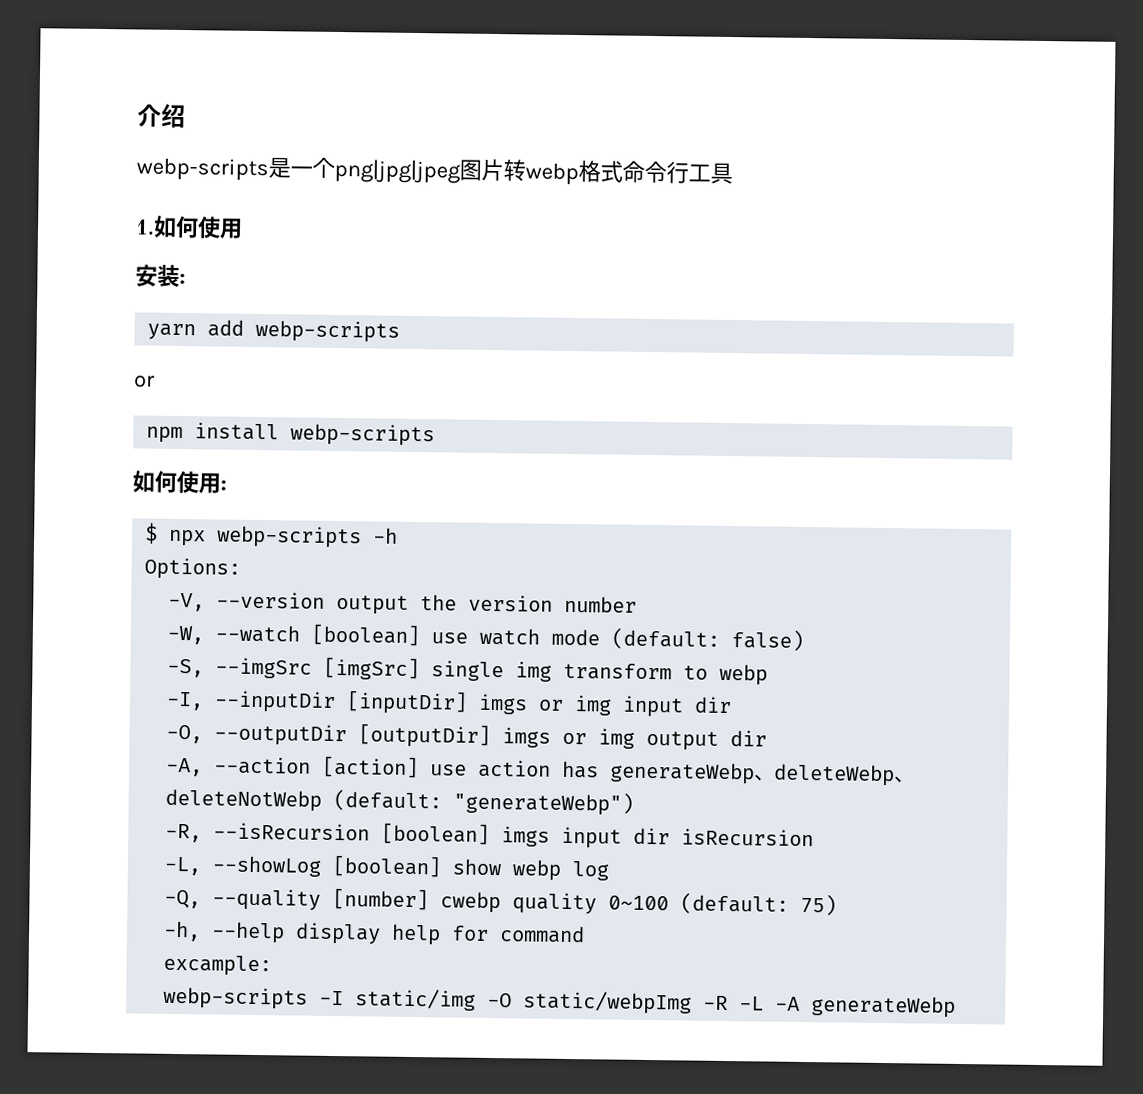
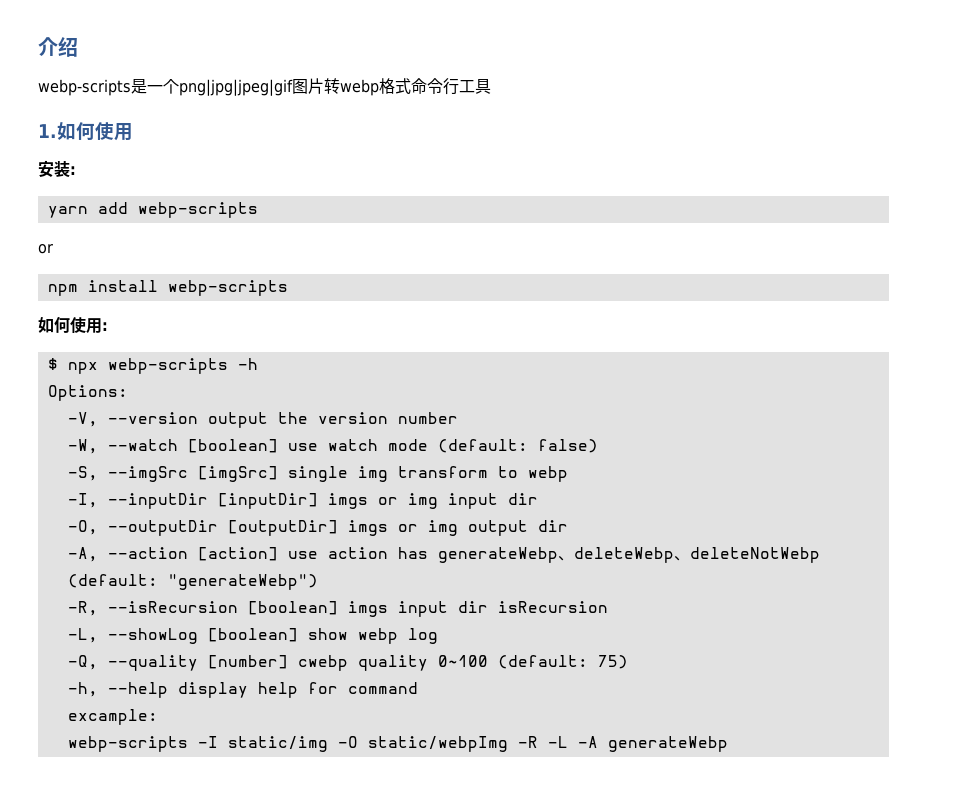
- webp-scripts是一个png|jpg|jpeg图片转webp格式命令行工具
+ webp-scripts是一个png|jpg|jpeg|gif图片转webp格式命令行工具

